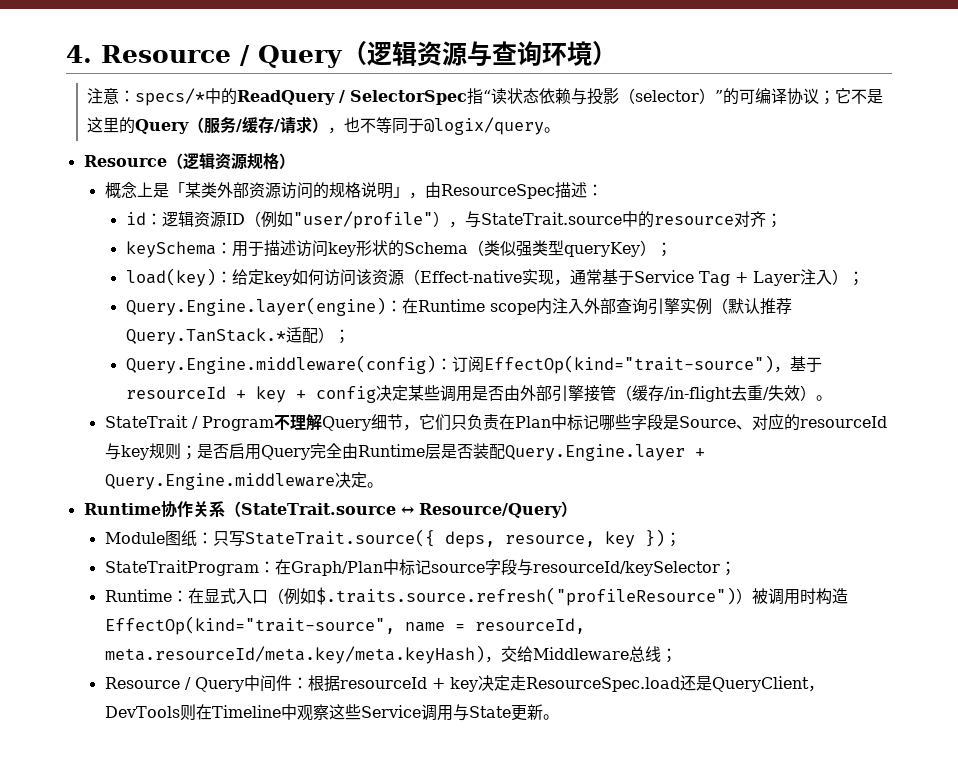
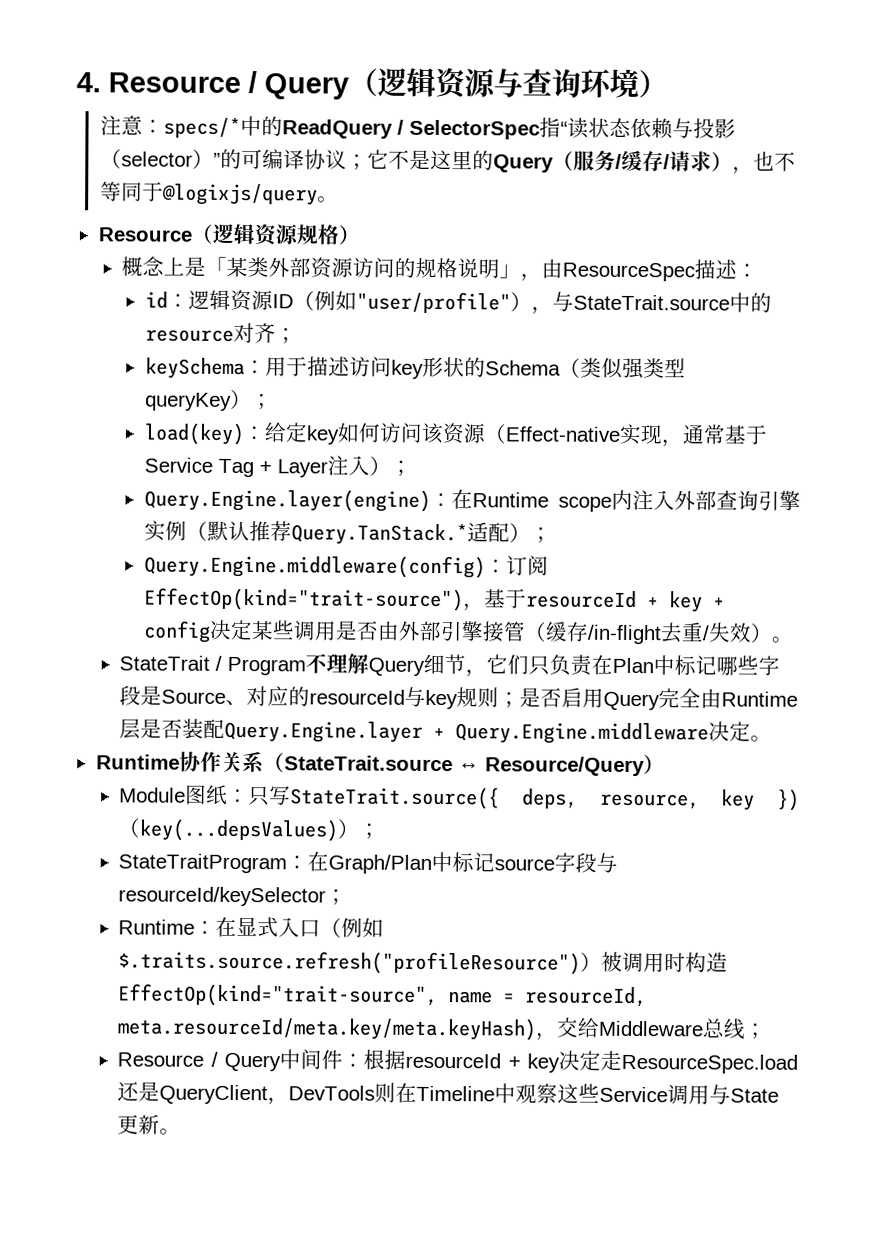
- 注意：specs/*中的ReadQuery / SelectorSpec指“读状态依赖与投影（selector）”的可编译协议；它不是这里的Query（服务/缓存/请求），也不等同于@logix/query。
+ 注意：specs/*中的ReadQuery / SelectorSpec指“读状态依赖与投影（selector）”的可编译协议；它不是这里的Query（服务/缓存/请求），也不等同于@logixjs/query。
- Module图纸：只写StateTrait.source({ deps, resource, key })；
+ Module图纸：只写StateTrait.source({ deps, resource, key })（key(...depsValues)）；

